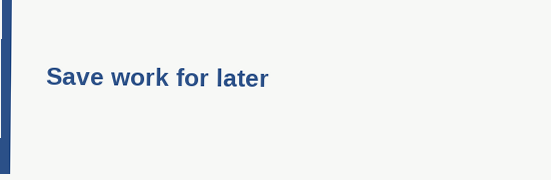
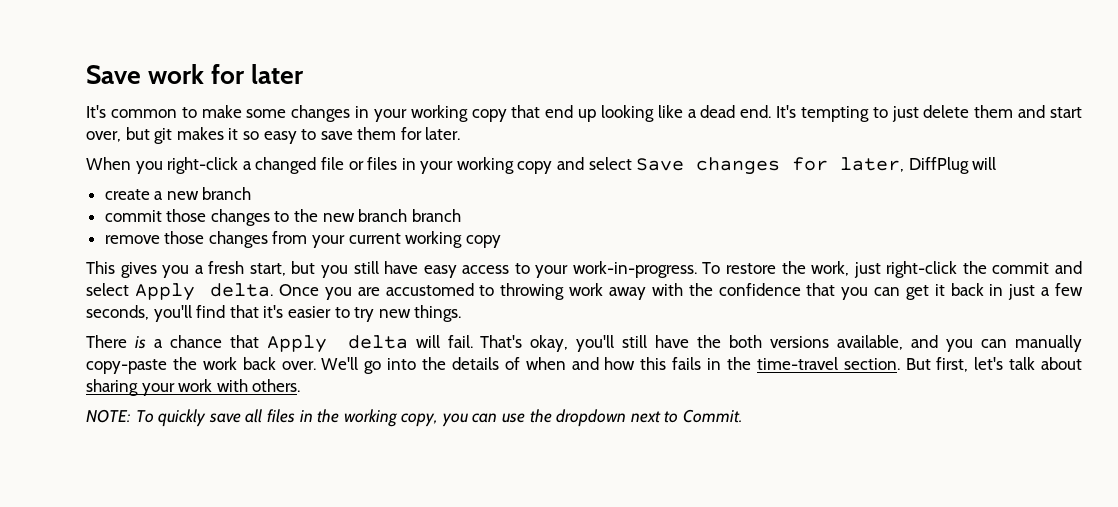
+ It's common to make some changes in your working copy that end up looking like a dead end. It's tempting to just delete them and start over, but git makes it so easy to save them for later.
+ When you right-click a changed file or files in your working copy and select Save changes for later, DiffPlug will
+ create a new branch
+ commit those changes to the new branch branch
+ remove those changes from your current working copy
+ This gives you a fresh start, but you still have easy access to your work-in-progress. To restore the work, just right-click the commit and select Apply delta. Once you are accustomed to throwing work away with the confidence that you can get it back in just a few seconds, you'll find that it's easier to try new things.
+ There is a chance that Apply delta will fail. That's okay, you'll still have the both versions available, and you can manually copy-paste the work back over. We'll go into the details of when and how this fails in the time-travel section. But first, let's talk about sharing your work with others.
+ NOTE: To quickly save all files in the working copy, you can use the dropdown next to Commit.

